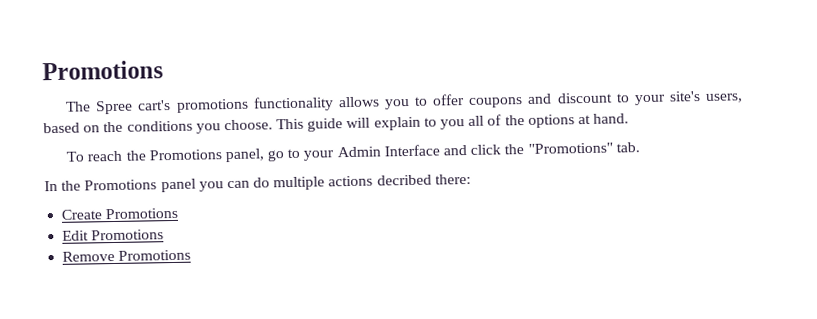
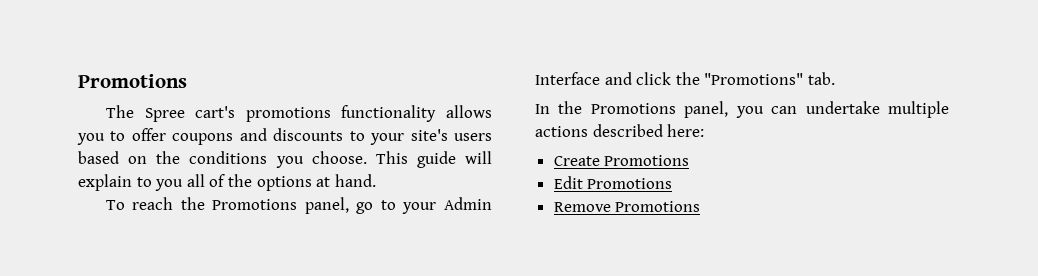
- The Spree cart's promotions functionality allows you to offer coupons and discount to your site's users, based on the conditions you choose.
+ The Spree cart's promotions functionality allows you to offer coupons and discounts to your site's users based on the conditions you choose.
- In the Promotions panel you can do multiple actions decribed there:
+ In the Promotions panel, you can undertake multiple actions described here:

